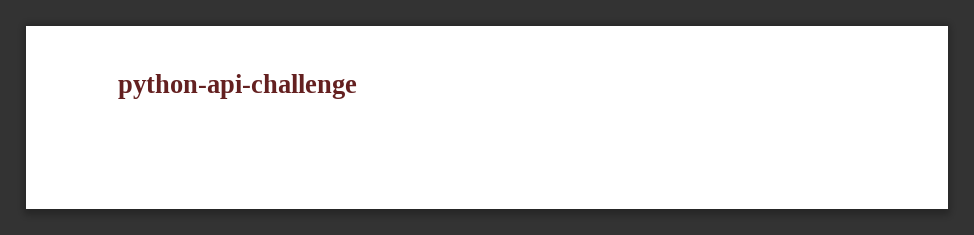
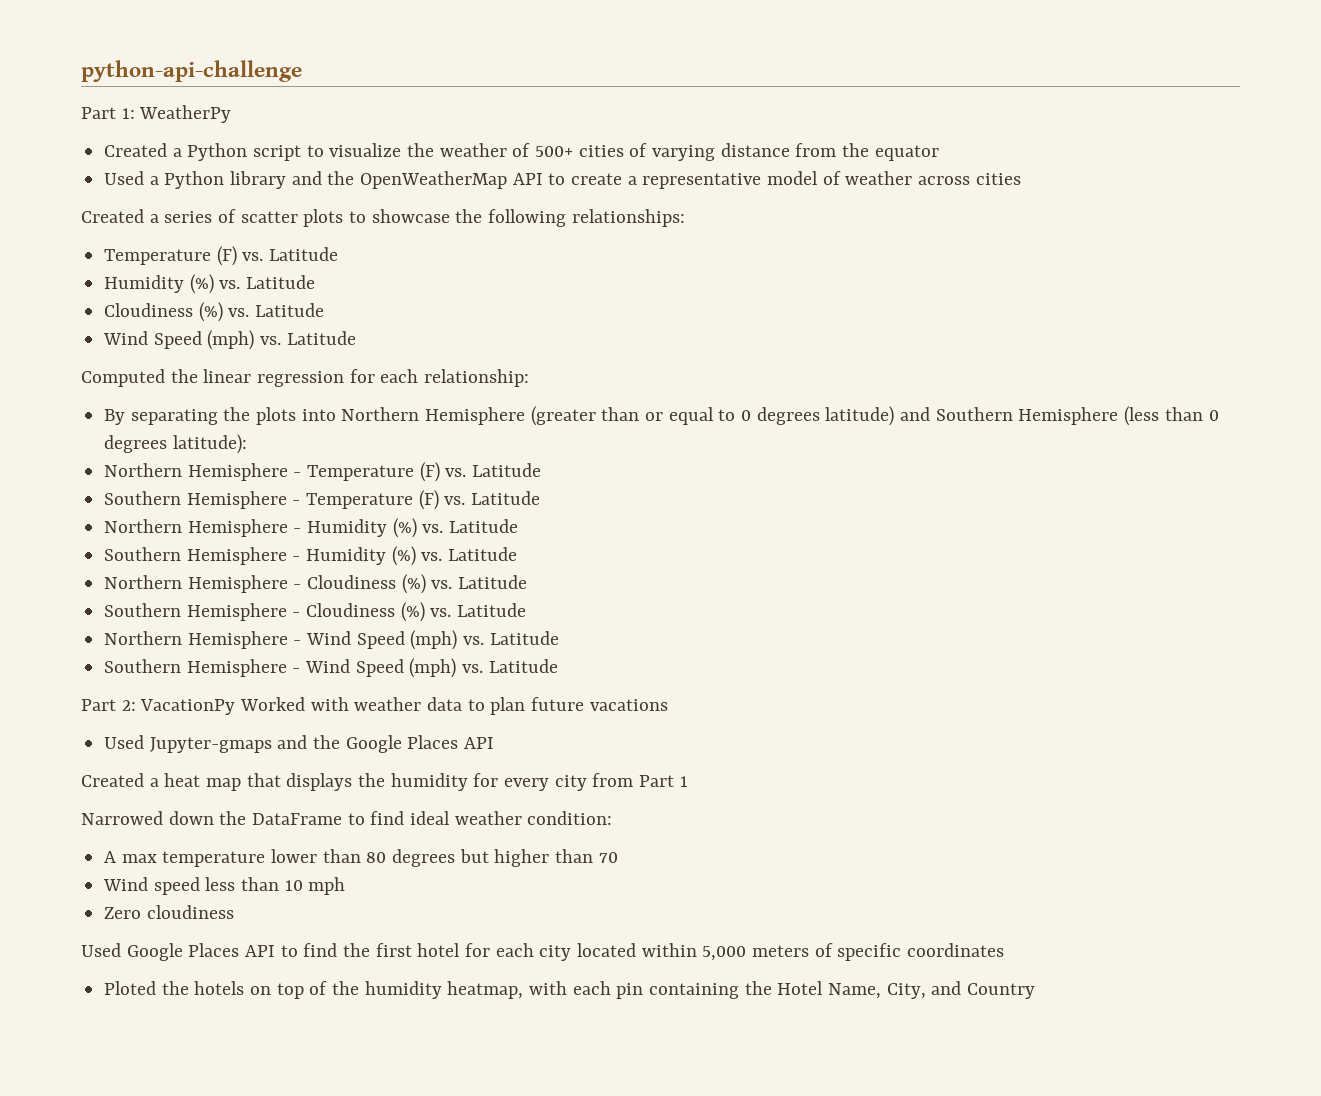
+ Part 1: WeatherPy
+ Created a Python script to visualize the weather of 500+ cities of varying distance from the equator
+ Used a Python library and the OpenWeatherMap API to create a representative model of weather across cities
+ Created a series of scatter plots to showcase the following relationships:
+ Temperature (F) vs. Latitude
+ Humidity (%) vs. Latitude
+ Cloudiness (%) vs. Latitude
+ Wind Speed (mph) vs. Latitude
+ Computed the linear regression for each relationship:
+ By separating the plots into Northern Hemisphere (greater than or equal to 0 degrees latitude) and Southern Hemisphere (less than 0 degrees latitude):
+ Northern Hemisphere - Temperature (F) vs. Latitude
+ Southern Hemisphere - Temperature (F) vs. Latitude
+ Northern Hemisphere - Humidity (%) vs. Latitude
+ Southern Hemisphere - Humidity (%) vs. Latitude
+ Northern Hemisphere - Cloudiness (%) vs. Latitude
+ Southern Hemisphere - Cloudiness (%) vs. Latitude
+ Northern Hemisphere - Wind Speed (mph) vs. Latitude
+ Southern Hemisphere - Wind Speed (mph) vs. Latitude
+ Part 2: VacationPy Worked with weather data to plan future vacations
+ Used Jupyter-gmaps and the Google Places API
+ Created a heat map that displays the humidity for every city from Part 1
+ Narrowed down the DataFrame to find ideal weather condition:
+ A max temperature lower than 80 degrees but higher than 70
+ Wind speed less than 10 mph
+ Zero cloudiness
+ Used Google Places API to find the first hotel for each city located within 5,000 meters of specific coordinates
+ Ploted the hotels on top of the humidity heatmap, with each pin containing the Hotel Name, City, and Country

